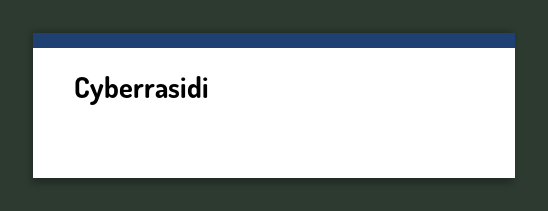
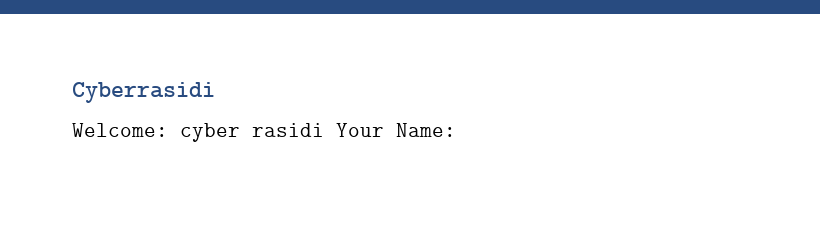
+ Welcome: cyber rasidi Your Name:

